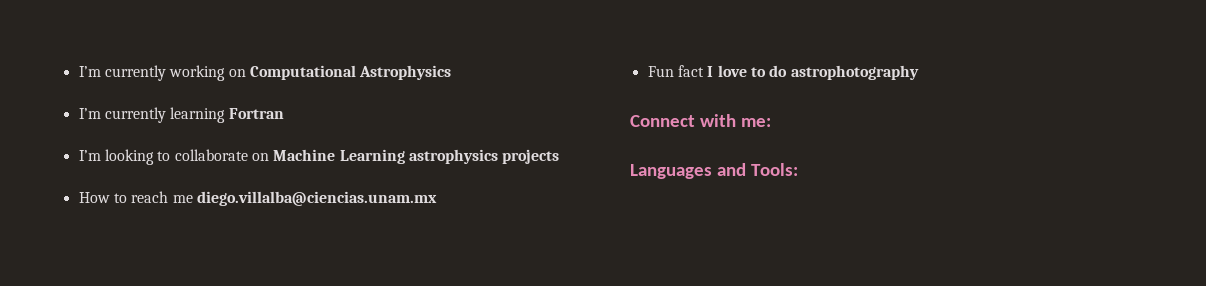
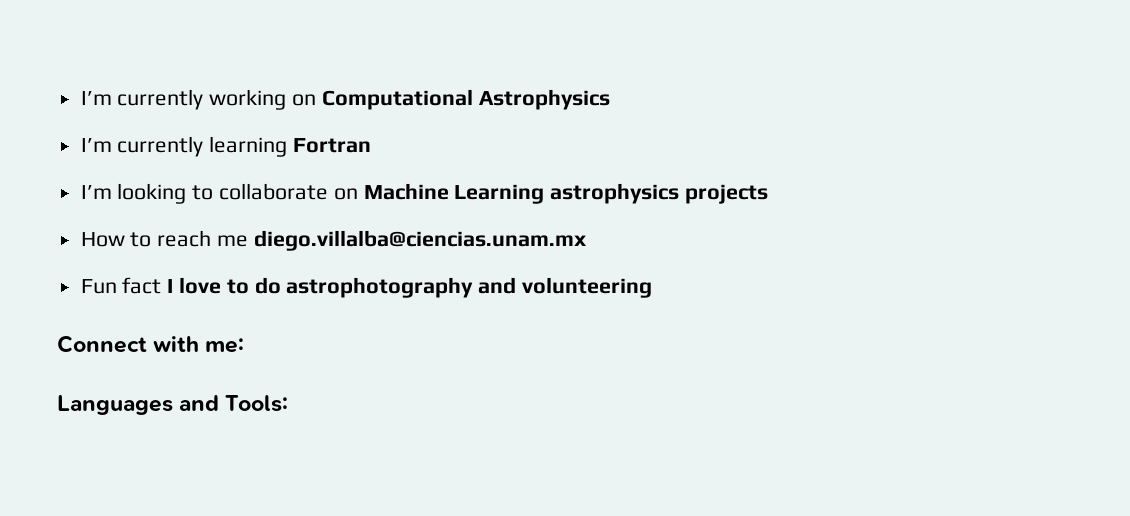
- Fun fact I love to do astrophotography
+ Fun fact I love to do astrophotography and volunteering

